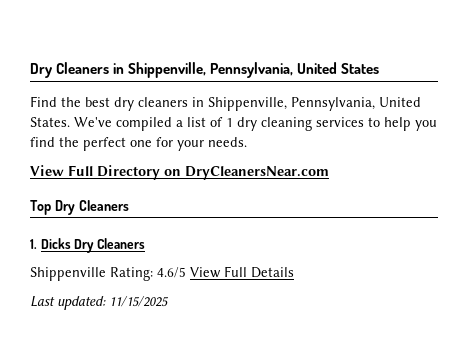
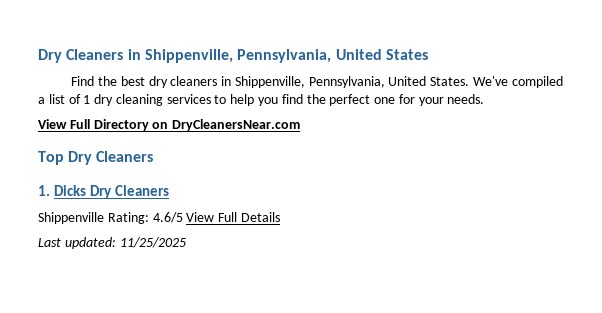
- Last updated: 11/15/2025
+ Last updated: 11/25/2025

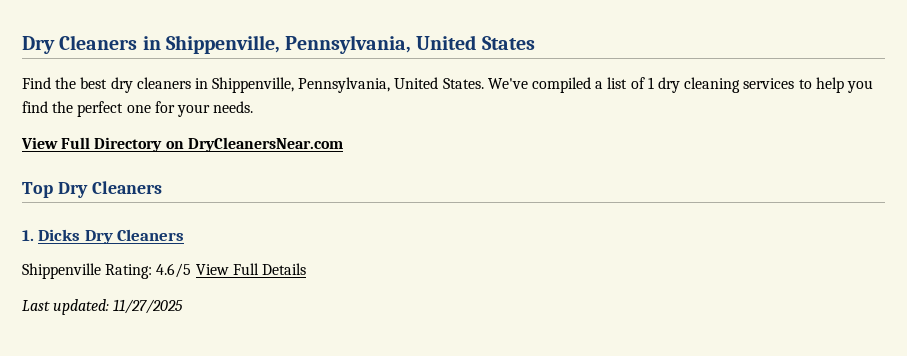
- Last updated: 11/25/2025
+ Last updated: 11/27/2025

